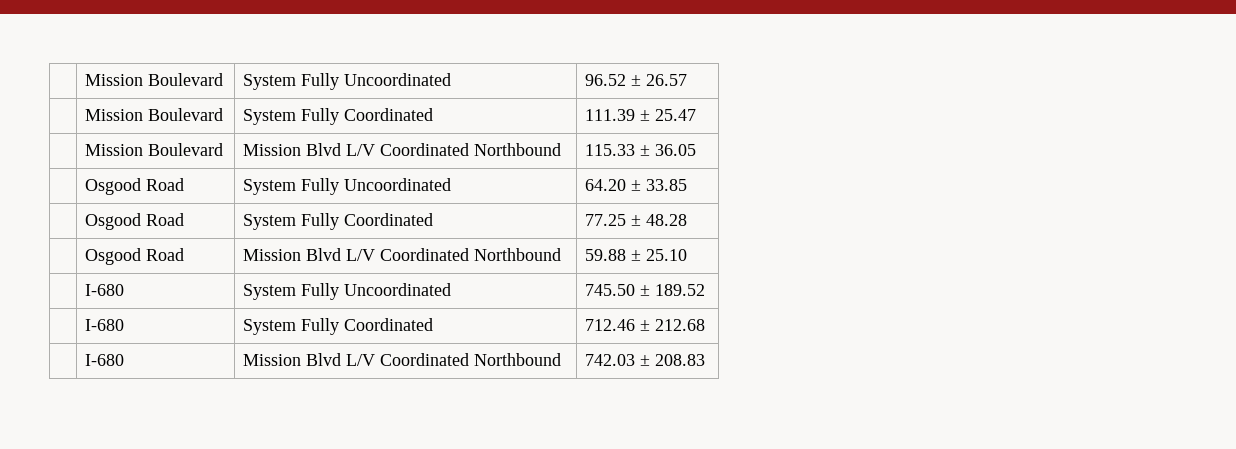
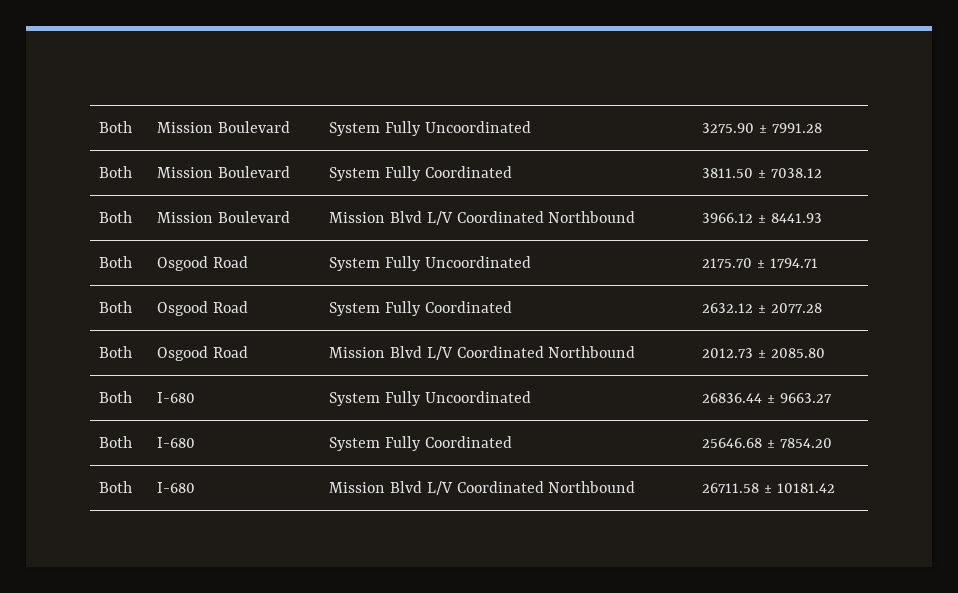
- | Mission Boulevard | System Fully Uncoordinated | 96.52 ± 26.57
- | Mission Boulevard | System Fully Coordinated | 111.39 ± 25.47
- | Mission Boulevard | Mission Blvd L/V Coordinated Northbound | 115.33 ± 36.05
- | Osgood Road | System Fully Uncoordinated | 64.20 ± 33.85
- | Osgood Road | System Fully Coordinated | 77.25 ± 48.28
- | Osgood Road | Mission Blvd L/V Coordinated Northbound | 59.88 ± 25.10
- | I-680 | System Fully Uncoordinated | 745.50 ± 189.52
- | I-680 | System Fully Coordinated | 712.46 ± 212.68
- | I-680 | Mission Blvd L/V Coordinated Northbound | 742.03 ± 208.83
+ Both | Mission Boulevard | System Fully Uncoordinated | 3275.90 ± 7991.28
+ Both | Mission Boulevard | System Fully Coordinated | 3811.50 ± 7038.12
+ Both | Mission Boulevard | Mission Blvd L/V Coordinated Northbound | 3966.12 ± 8441.93
+ Both | Osgood Road | System Fully Uncoordinated | 2175.70 ± 1794.71
+ Both | Osgood Road | System Fully Coordinated | 2632.12 ± 2077.28
+ Both | Osgood Road | Mission Blvd L/V Coordinated Northbound | 2012.73 ± 2085.80
+ Both | I-680 | System Fully Uncoordinated | 26836.44 ± 9663.27
+ Both | I-680 | System Fully Coordinated | 25646.68 ± 7854.20
+ Both | I-680 | Mission Blvd L/V Coordinated Northbound | 26711.58 ± 10181.42

